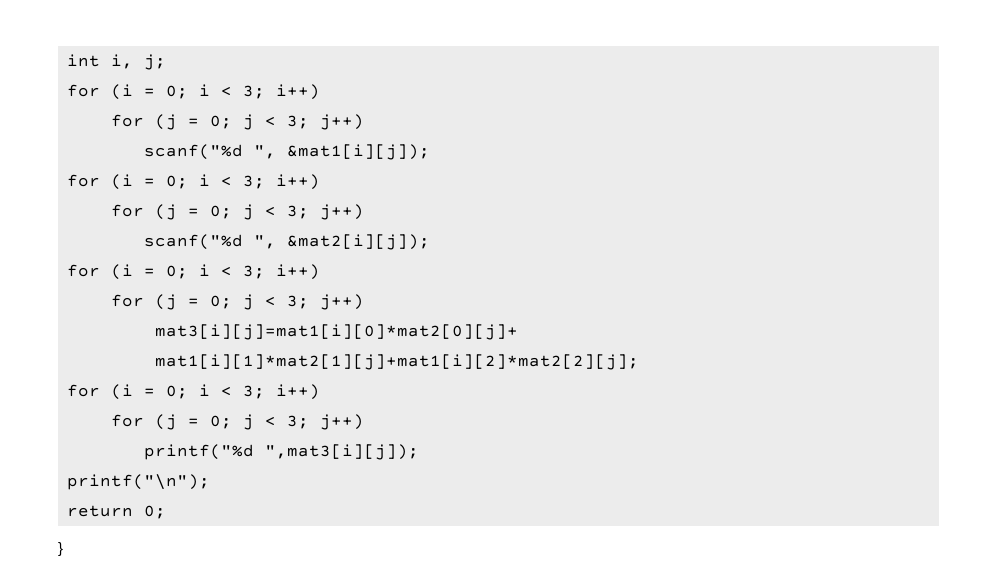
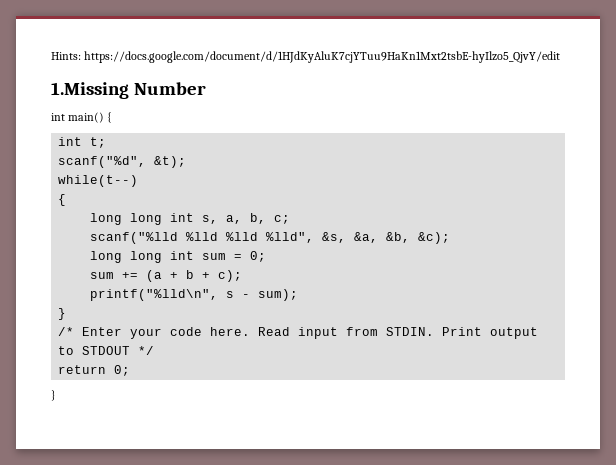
- int i, j;
- for (i = 0; i < 3; i++)
- for (j = 0; j < 3; j++)
- scanf("%d ", &mat1[i][j]);
- for (i = 0; i < 3; i++)
- for (j = 0; j < 3; j++)
- scanf("%d ", &mat2[i][j]);
- for (i = 0; i < 3; i++)
- for (j = 0; j < 3; j++)
- mat3[i][j]=mat1[i][0]*mat2[0][j]+ mat1[i][1]*mat2[1][j]+mat1[i][2]*mat2[2][j];
- for (i = 0; i < 3; i++)
- for (j = 0; j < 3; j++)
- printf("%d ",mat3[i][j]);
- printf("\n");
+ Hints: https://docs.google.com/document/d/1HJdKyAluK7cjYTuu9HaKn1Mxt2tsbE-hyIlzo5_QjvY/edit
+ 1.Missing Number
+ int main() {
+ int t;
+ scanf("%d", &t);
+ while(t--)
+ {
+ long long int s, a, b, c;
+ scanf("%lld %lld %lld %lld", &s, &a, &b, &c);
+ long long int sum = 0;
+ sum += (a + b + c);
+ printf("%lld\n", s - sum);
+ }
+ /* Enter your code here. Read input from STDIN. Print output to STDOUT */

